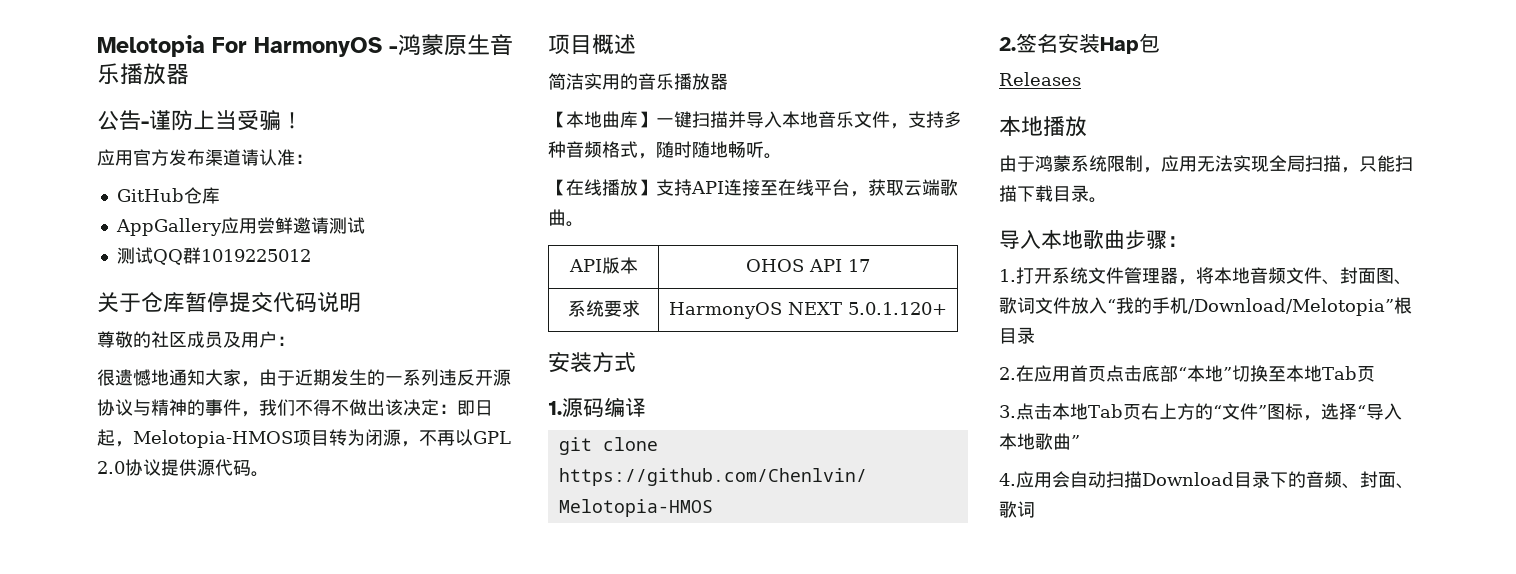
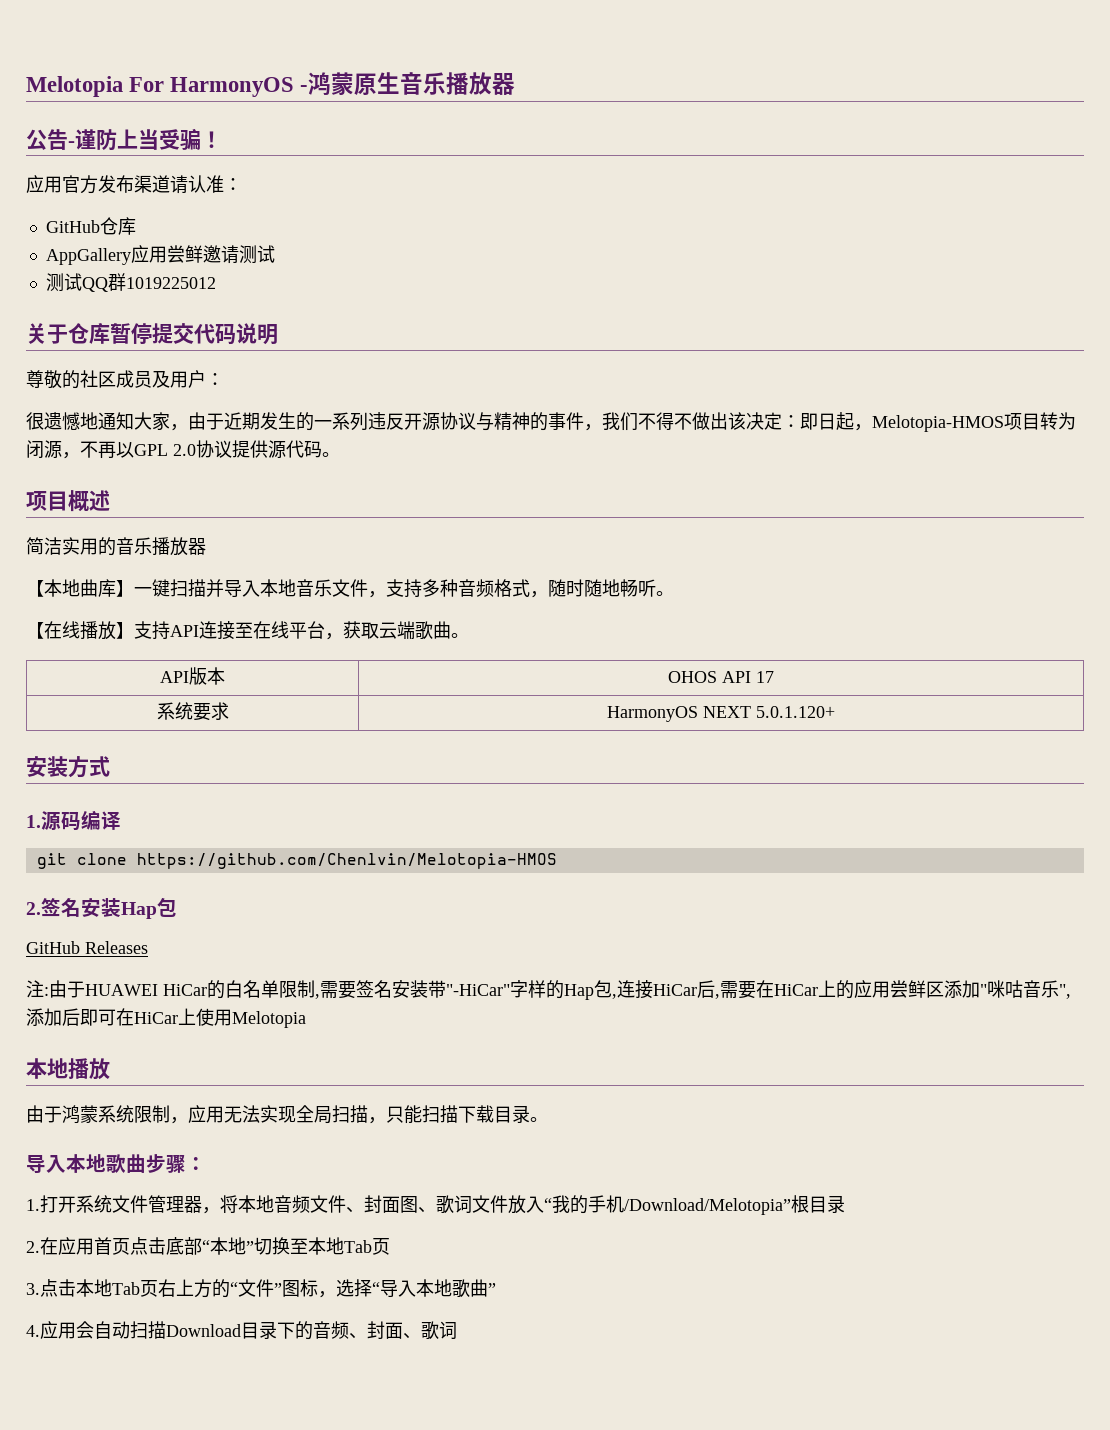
- Releases
+ GitHub Releases
+ 注:由于HUAWEI HiCar的白名单限制,需要签名安装带"-HiCar"字样的Hap包,连接HiCar后,需要在HiCar上的应用尝鲜区添加"咪咕音乐",添加后即可在HiCar上使用Melotopia

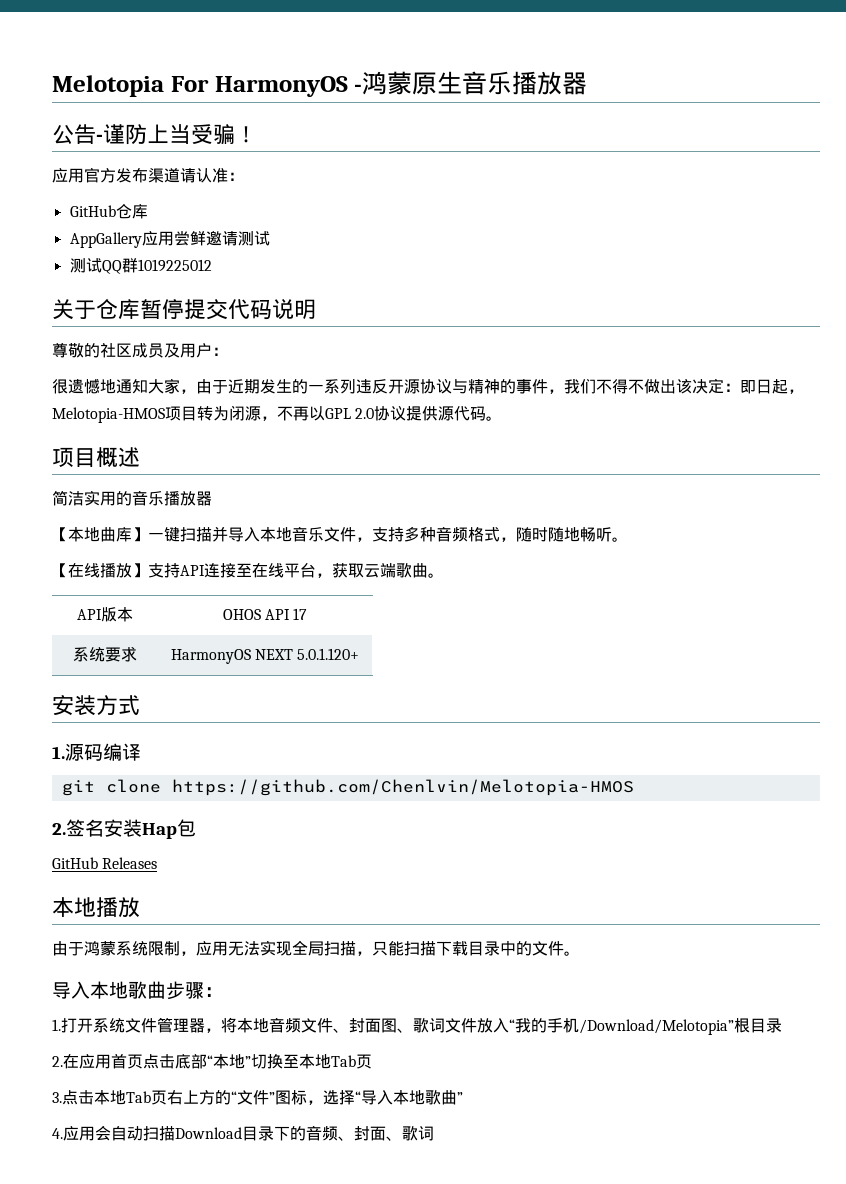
- 注:由于HUAWEI HiCar的白名单限制,需要签名安装带"-HiCar"字样的Hap包,连接HiCar后,需要在HiCar上的应用尝鲜区添加"咪咕音乐",添加后即可在HiCar上使用Melotopia
- 由于鸿蒙系统限制，应用无法实现全局扫描，只能扫描下载目录。
+ 由于鸿蒙系统限制，应用无法实现全局扫描，只能扫描下载目录中的文件。

